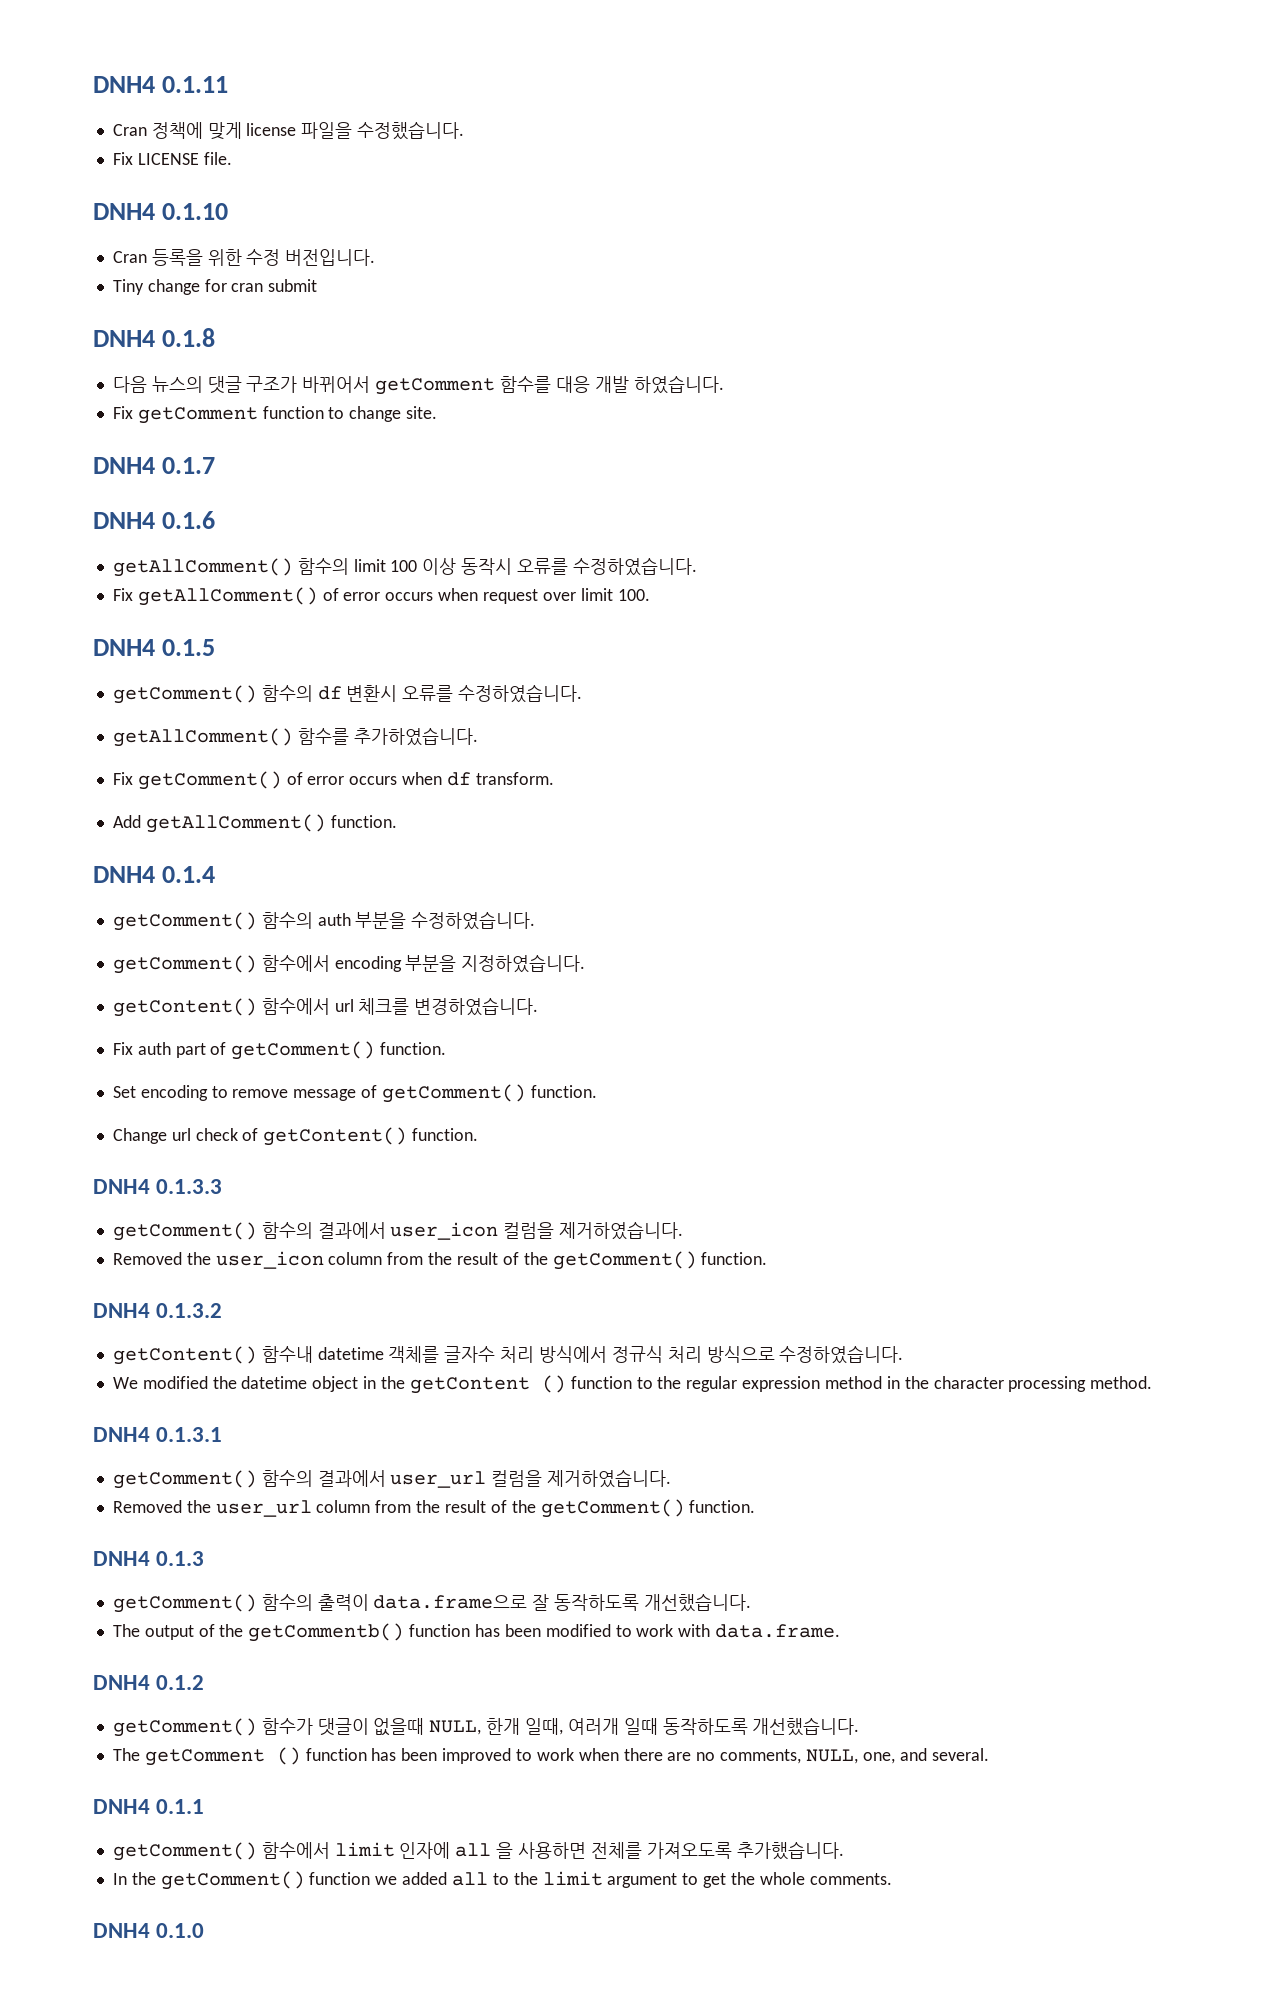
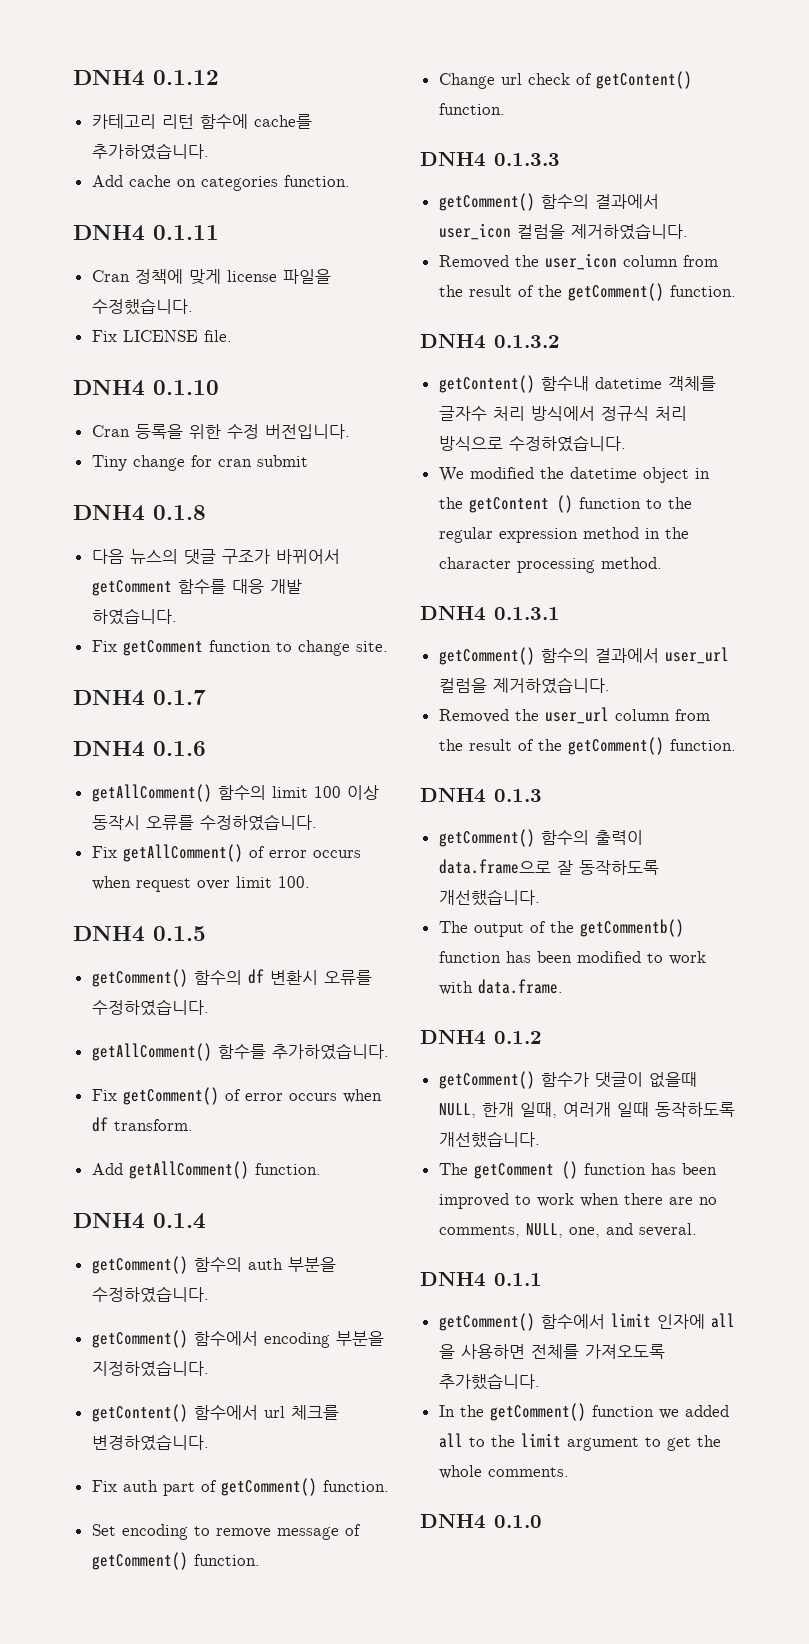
+ DNH4 0.1.12
+ 카테고리 리턴 함수에 cache를 추가하였습니다.
+ Add cache on categories function.

